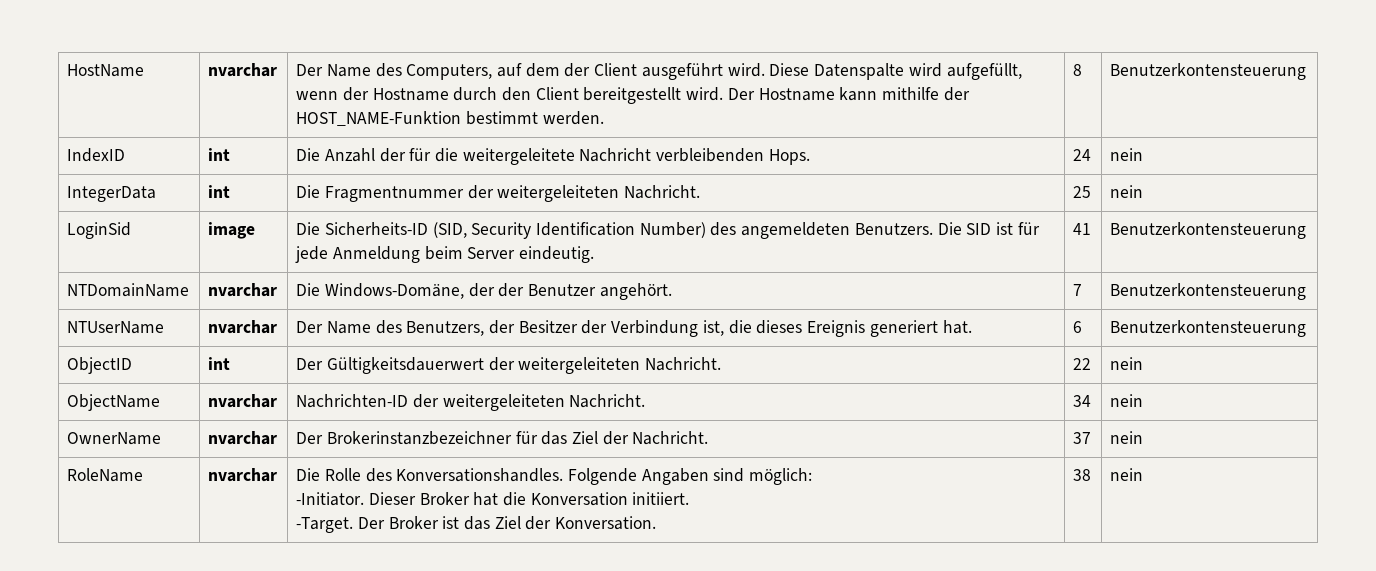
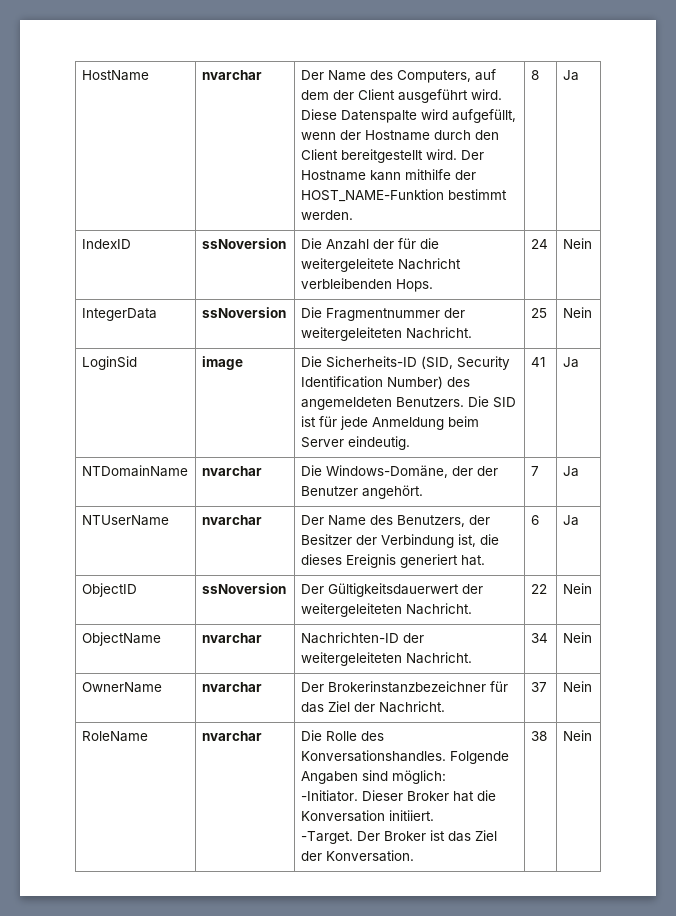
- HostName | nvarchar | Der Name des Computers, auf dem der Client ausgeführt wird. Diese Datenspalte wird aufgefüllt, wenn der Hostname durch den Client bereitgestellt wird. Der Hostname kann mithilfe der HOST_NAME-Funktion bestimmt werden. | 8 | Benutzerkontensteuerung
+ HostName | nvarchar | Der Name des Computers, auf dem der Client ausgeführt wird. Diese Datenspalte wird aufgefüllt, wenn der Hostname durch den Client bereitgestellt wird. Der Hostname kann mithilfe der HOST_NAME-Funktion bestimmt werden. | 8 | Ja
- IndexID | int | Die Anzahl der für die weitergeleitete Nachricht verbleibenden Hops. | 24 | nein
+ IndexID | ssNoversion | Die Anzahl der für die weitergeleitete Nachricht verbleibenden Hops. | 24 | Nein
- IntegerData | int | Die Fragmentnummer der weitergeleiteten Nachricht. | 25 | nein
+ IntegerData | ssNoversion | Die Fragmentnummer der weitergeleiteten Nachricht. | 25 | Nein
- LoginSid | image | Die Sicherheits-ID (SID, Security Identification Number) des angemeldeten Benutzers. Die SID ist für jede Anmeldung beim Server eindeutig. | 41 | Benutzerkontensteuerung
+ LoginSid | image | Die Sicherheits-ID (SID, Security Identification Number) des angemeldeten Benutzers. Die SID ist für jede Anmeldung beim Server eindeutig. | 41 | Ja
- NTDomainName | nvarchar | Die Windows-Domäne, der der Benutzer angehört. | 7 | Benutzerkontensteuerung
+ NTDomainName | nvarchar | Die Windows-Domäne, der der Benutzer angehört. | 7 | Ja
- NTUserName | nvarchar | Der Name des Benutzers, der Besitzer der Verbindung ist, die dieses Ereignis generiert hat. | 6 | Benutzerkontensteuerung
+ NTUserName | nvarchar | Der Name des Benutzers, der Besitzer der Verbindung ist, die dieses Ereignis generiert hat. | 6 | Ja
- ObjectID | int | Der Gültigkeitsdauerwert der weitergeleiteten Nachricht. | 22 | nein
+ ObjectID | ssNoversion | Der Gültigkeitsdauerwert der weitergeleiteten Nachricht. | 22 | Nein
- ObjectName | nvarchar | Nachrichten-ID der weitergeleiteten Nachricht. | 34 | nein
+ ObjectName | nvarchar | Nachrichten-ID der weitergeleiteten Nachricht. | 34 | Nein
- OwnerName | nvarchar | Der Brokerinstanzbezeichner für das Ziel der Nachricht. | 37 | nein
+ OwnerName | nvarchar | Der Brokerinstanzbezeichner für das Ziel der Nachricht. | 37 | Nein
  RoleName | nvarchar | Die Rolle des Konversationshandles. Folgende Angaben sind möglich:
  -Initiator. Dieser Broker hat die Konversation initiiert.
- -Target. Der Broker ist das Ziel der Konversation. | 38 | nein
+ -Target. Der Broker ist das Ziel der Konversation. | 38 | Nein

